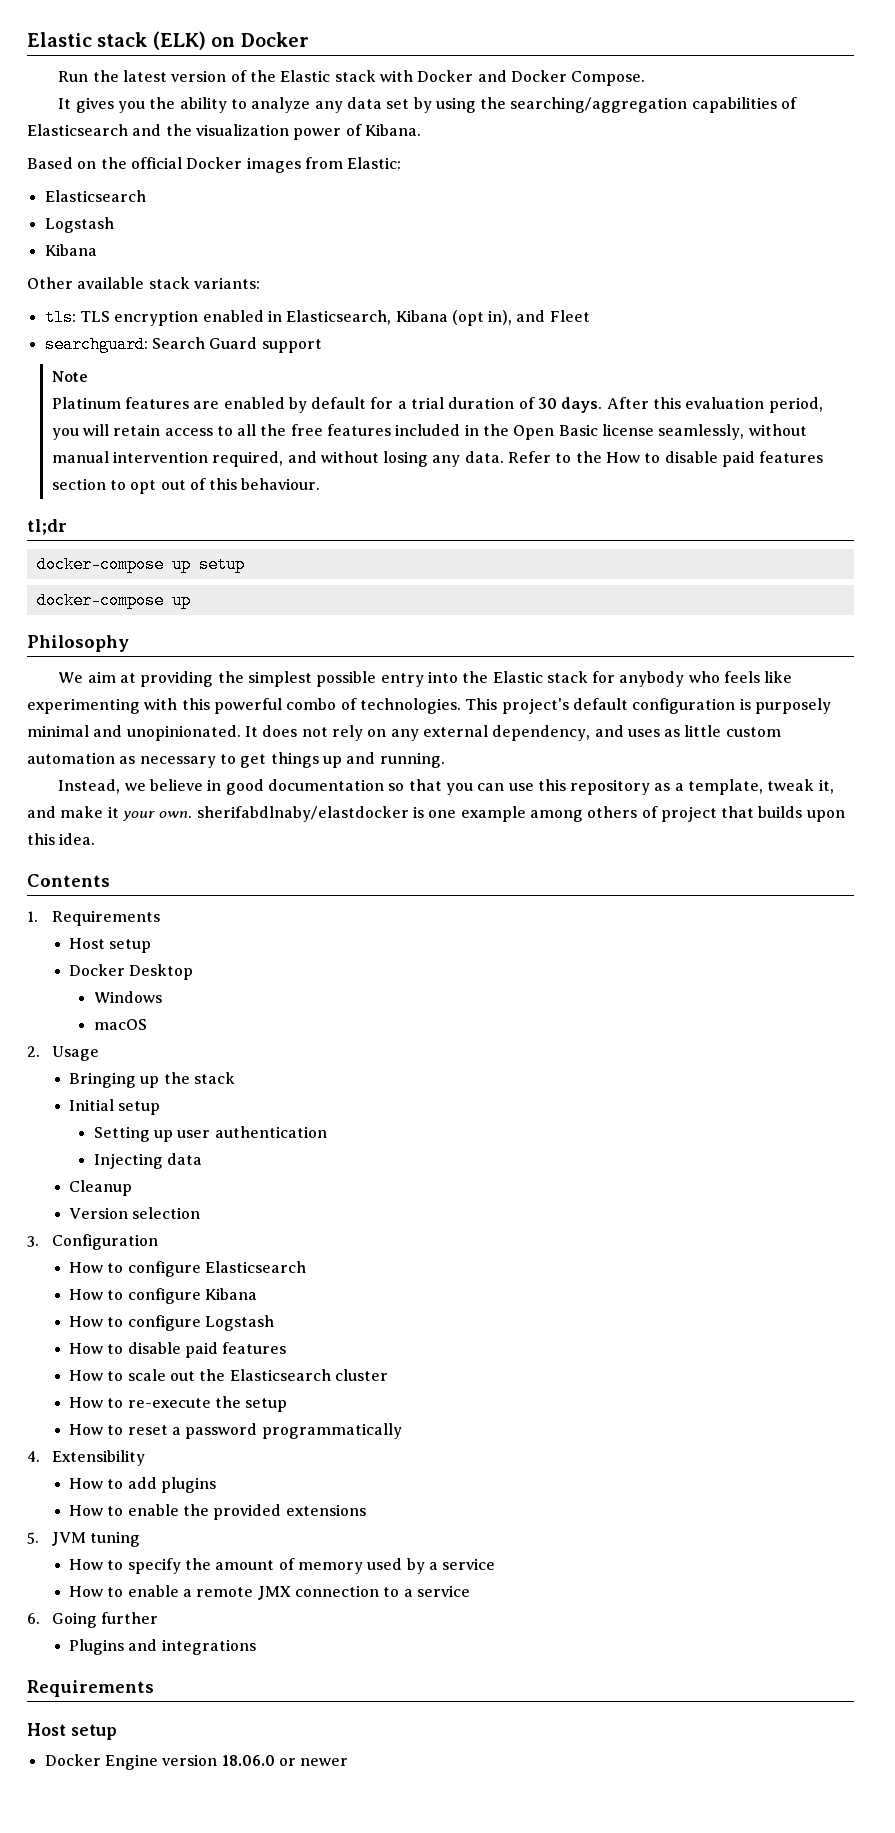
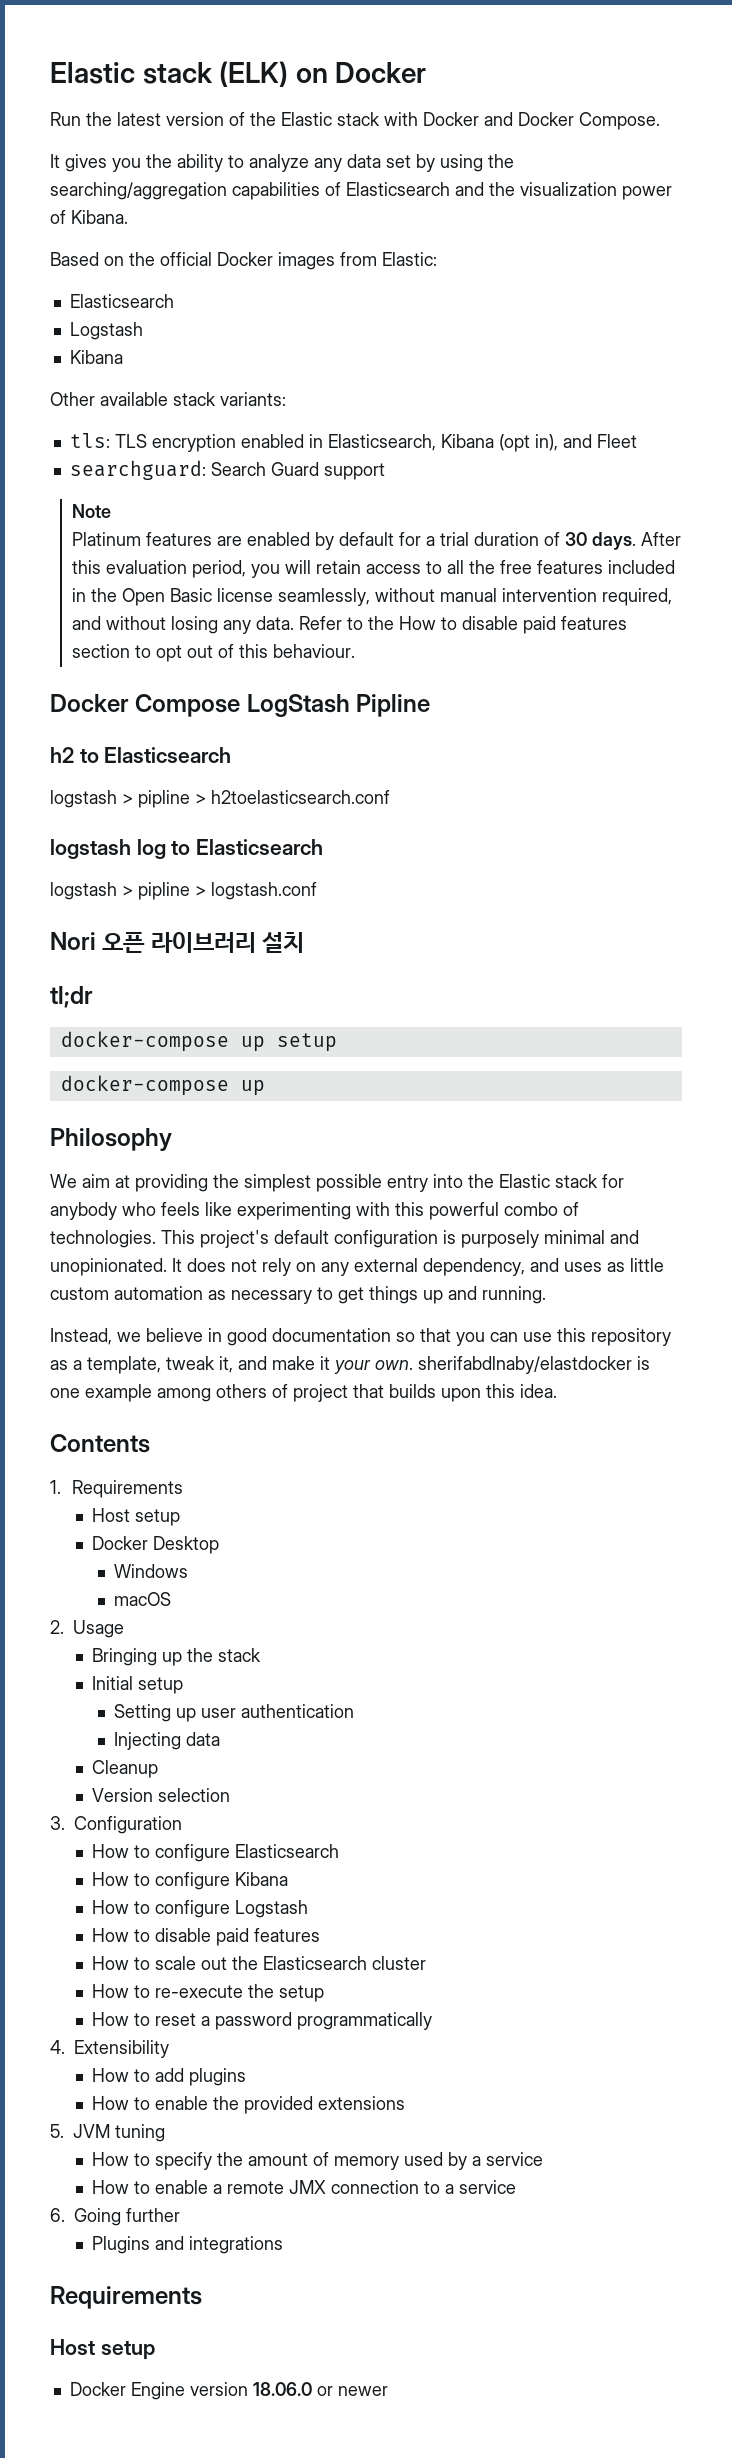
+ Docker Compose LogStash Pipline
+ h2 to Elasticsearch
+ logstash > pipline > h2toelasticsearch.conf
+ logstash log to Elasticsearch
+ logstash > pipline > logstash.conf
+ Nori 오픈 라이브러리 설치

